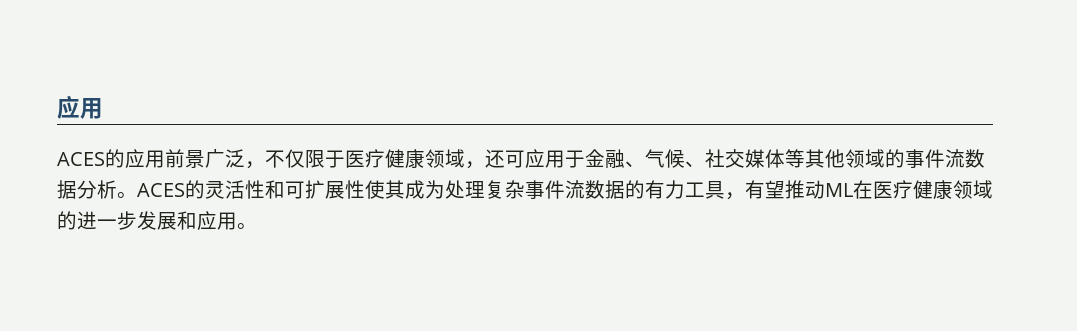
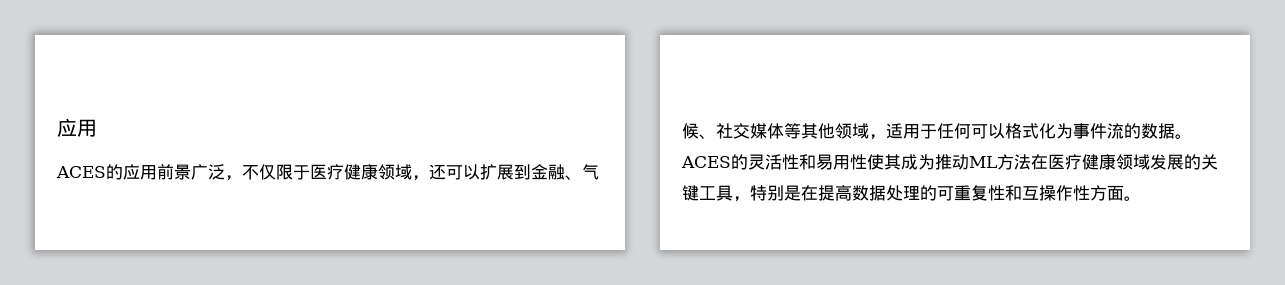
- ACES的应用前景广泛，不仅限于医疗健康领域，还可应用于金融、气候、社交媒体等其他领域的事件流数据分析。
+ ACES的应用前景广泛，不仅限于医疗健康领域，还可以扩展到金融、气候、社交媒体等其他领域，适用于任何可以格式化为事件流的数据。
- ACES的灵活性和可扩展性使其成为处理复杂事件流数据的有力工具，有望推动ML在医疗健康领域的进一步发展和应用。
+ ACES的灵活性和易用性使其成为推动ML方法在医疗健康领域发展的关键工具，特别是在提高数据处理的可重复性和互操作性方面。

